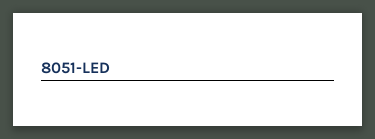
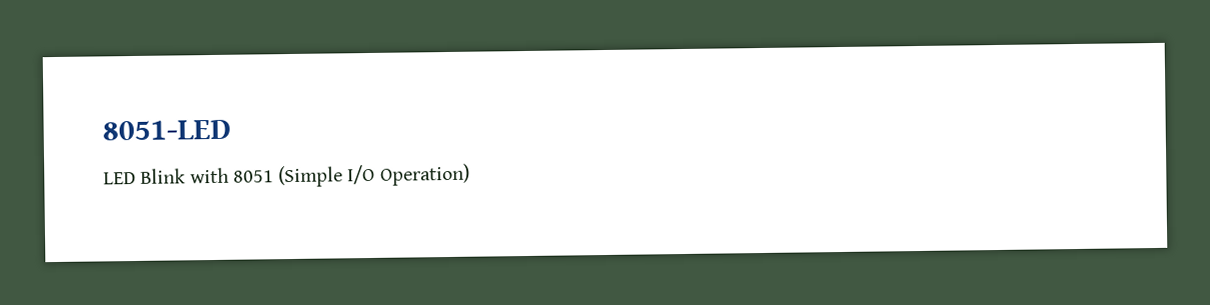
+ LED Blink with 8051 (Simple I/O Operation)

